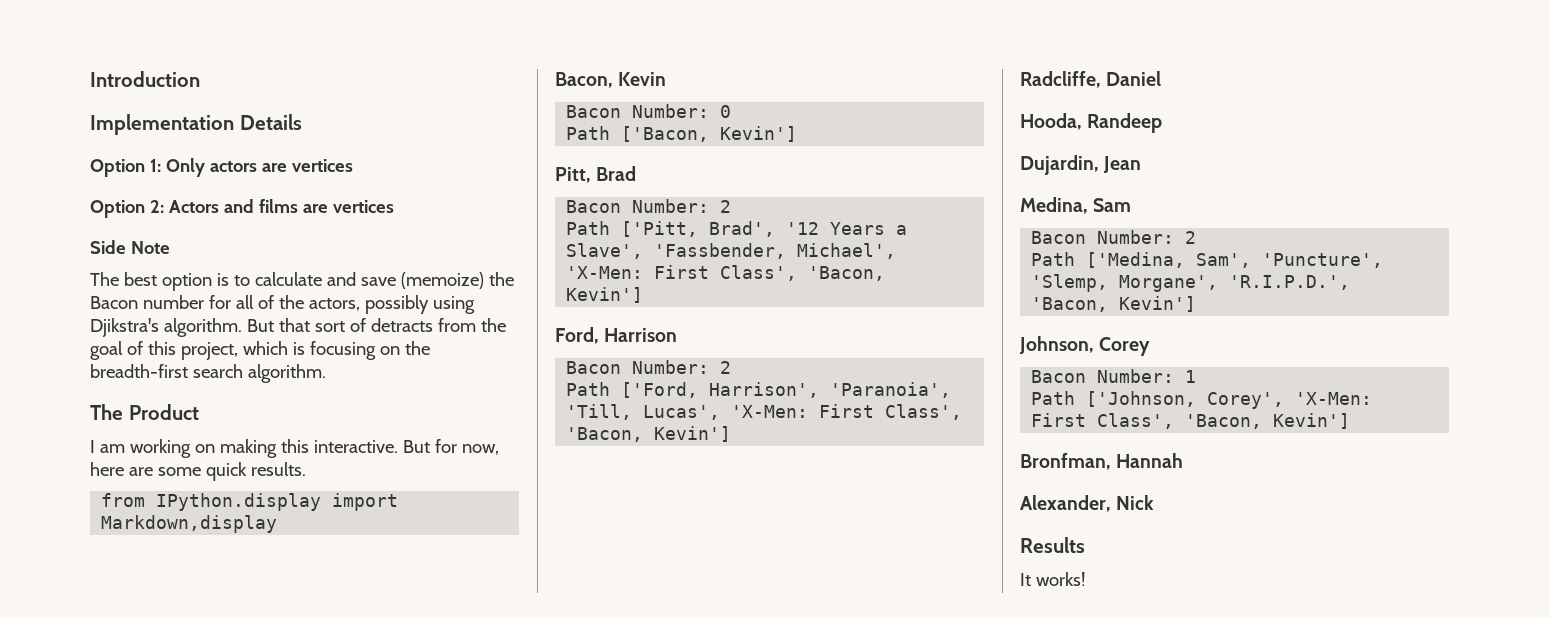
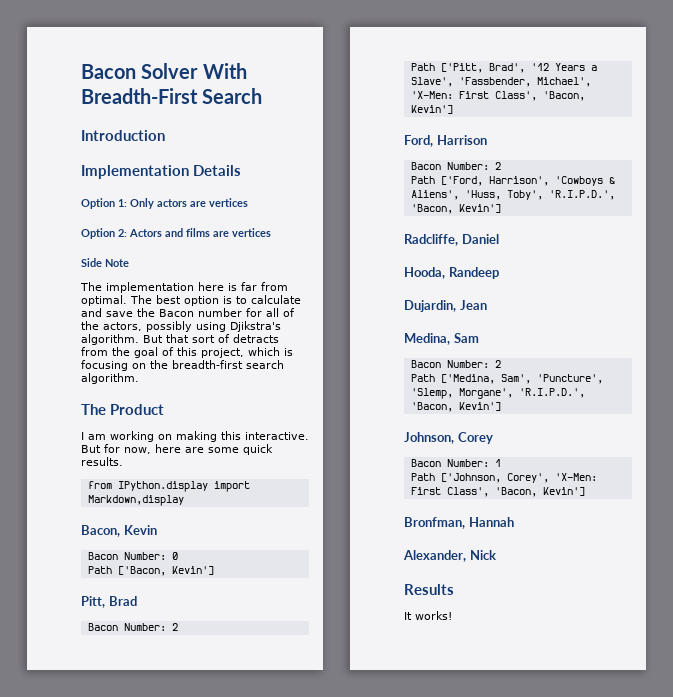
+ Bacon Solver With Breadth-First Search
- The best option is to calculate and save (memoize) the Bacon number for all of the actors, possibly using Djikstra's algorithm.
+ The implementation here is far from optimal. The best option is to calculate and save the Bacon number for all of the actors, possibly using Djikstra's algorithm.
- Path ['Ford, Harrison', 'Paranoia', 'Till, Lucas', 'X-Men: First Class', 'Bacon, Kevin']
+ Path ['Ford, Harrison', 'Cowboys & Aliens', 'Huss, Toby', 'R.I.P.D.', 'Bacon, Kevin']

